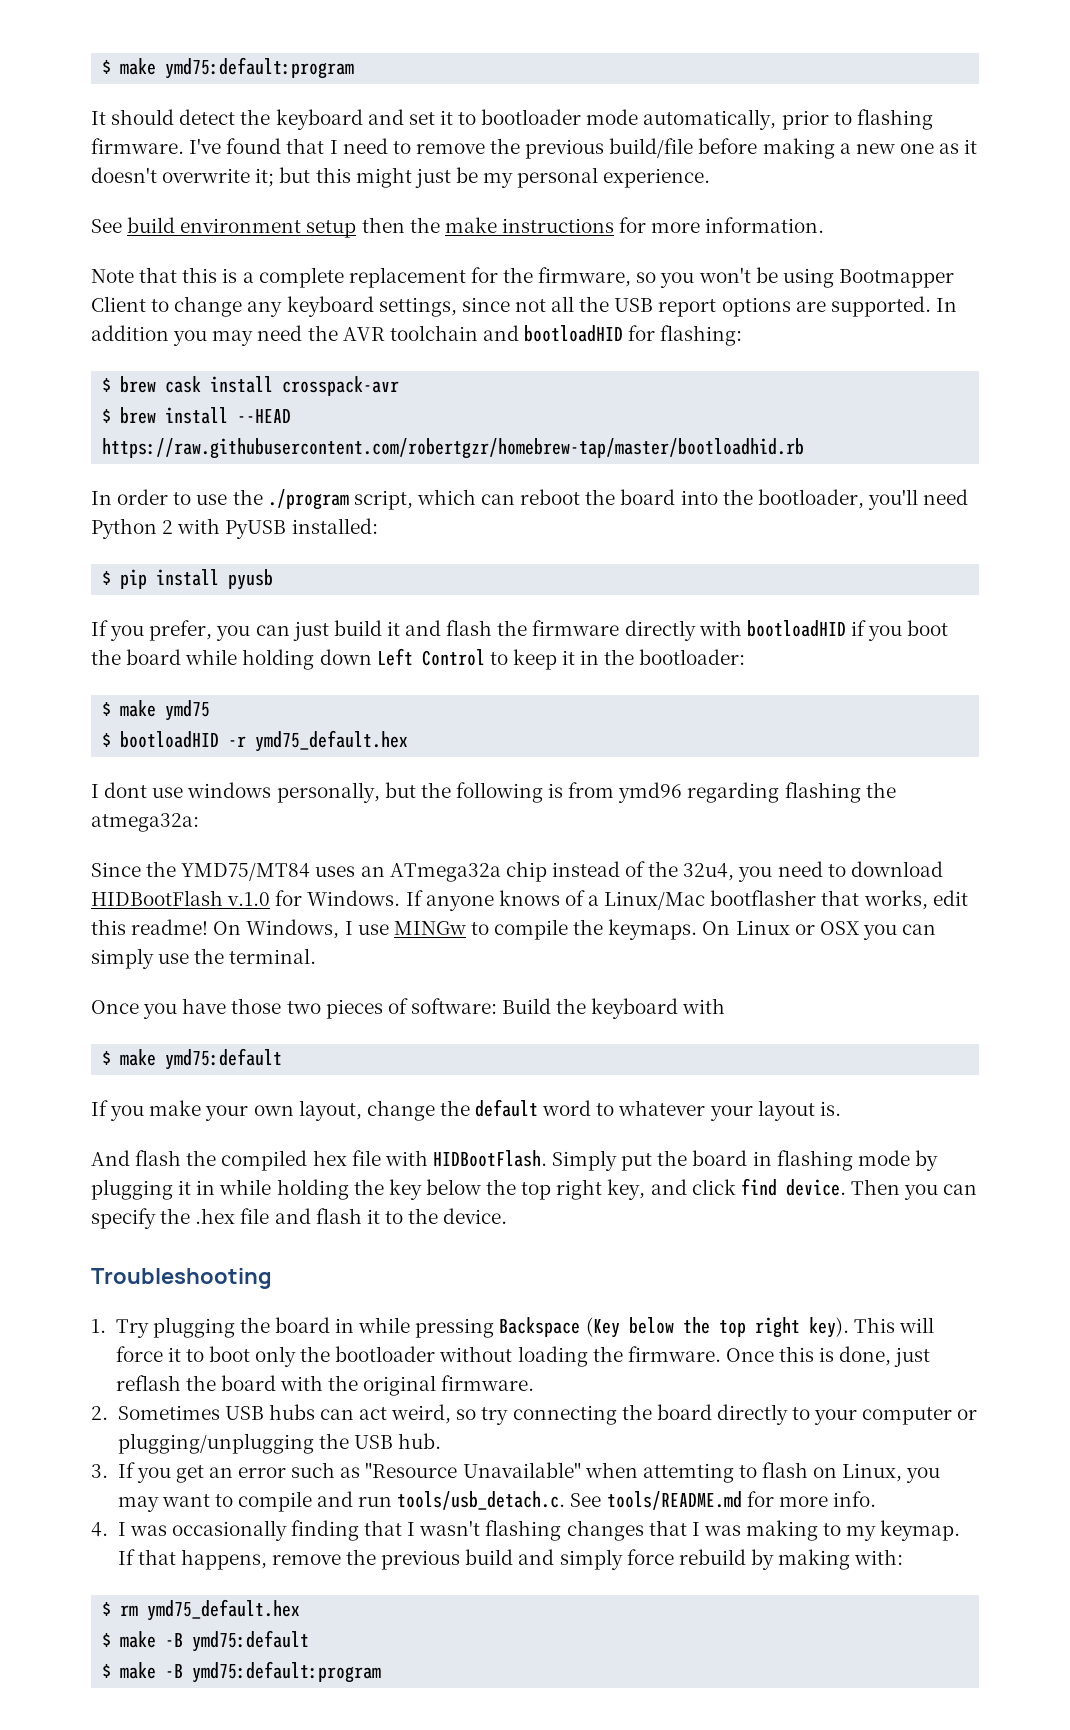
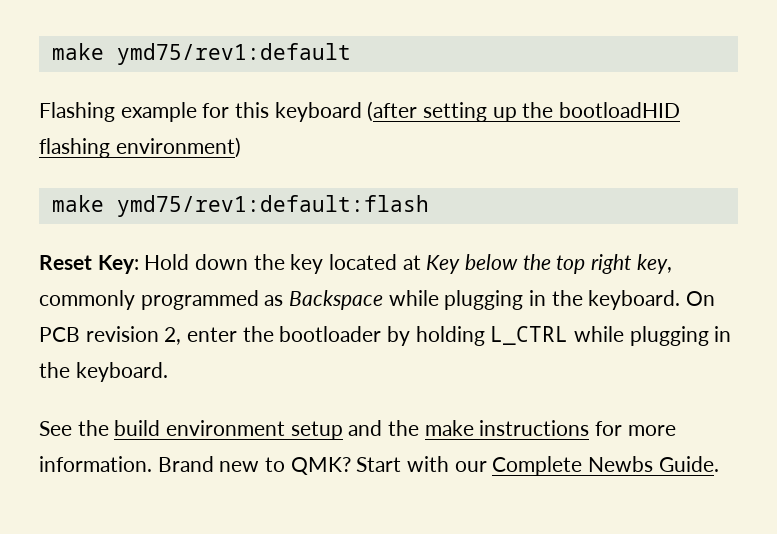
- $ make ymd75:default:program
- It should detect the keyboard and set it to bootloader mode automatically, prior to flashing firmware. I've found that I need to remove the previous build/file before making a new one as it doesn't overwrite it; but this might just be my personal experience.
- See build environment setup then the make instructions for more information.
- Note that this is a complete replacement for the firmware, so you won't be using Bootmapper Client to change any keyboard settings, since not all the USB report options are supported. In addition you may need the AVR toolchain and bootloadHID for flashing:
- $ brew cask install crosspack-avr
- $ brew install --HEAD https://raw.githubusercontent.com/robertgzr/homebrew-tap/master/bootloadhid.rb
- In order to use the ./program script, which can reboot the board into the bootloader, you'll need Python 2 with PyUSB installed:
- $ pip install pyusb
- If you prefer, you can just build it and flash the firmware directly with bootloadHID if you boot the board while holding down Left Control to keep it in the bootloader:
- $ make ymd75
- $ bootloadHID -r ymd75_default.hex
- I dont use windows personally, but the following is from ymd96 regarding flashing the atmega32a:
- Since the YMD75/MT84 uses an ATmega32a chip instead of the 32u4, you need to download HIDBootFlash v.1.0 for Windows. If anyone knows of a Linux/Mac bootflasher that works, edit this readme! On Windows, I use MINGw to compile the keymaps. On Linux or OSX you can simply use the terminal.
- Once you have those two pieces of software: Build the keyboard with
- $ make ymd75:default
- If you make your own layout, change the default word to whatever your layout is.
- And flash the compiled hex file with HIDBootFlash. Simply put the board in flashing mode by plugging it in while holding the key below the top right key, and click find device. Then you can specify the .hex file and flash it to the device.
- Troubleshooting
- 1. Try plugging the board in while pressing Backspace (Key below the top right key). This will force it to boot only the bootloader without loading the firmware. Once this is done, just reflash the board with the original firmware.
- 2. Sometimes USB hubs can act weird, so try connecting the board directly to your computer or plugging/unplugging the USB hub.
- 3. If you get an error such as "Resource Unavailable" when attemting to flash on Linux, you may want to compile and run tools/usb_detach.c. See tools/README.md for more info.
- 4. I was occasionally finding that I wasn't flashing changes that I was making to my keymap. If that happens, remove the previous build and simply force rebuild by making with:
- $ rm ymd75_default.hex
- $ make -B ymd75:default
- $ make -B ymd75:default:program
+ make ymd75/rev1:default
+ Flashing example for this keyboard (after setting up the bootloadHID flashing environment)
+ make ymd75/rev1:default:flash
+ Reset Key: Hold down the key located at Key below the top right key, commonly programmed as Backspace while plugging in the keyboard. On PCB revision 2, enter the bootloader by holding L_CTRL while plugging in the keyboard.
+ See the build environment setup and the make instructions for more information. Brand new to QMK? Start with our Complete Newbs Guide.

